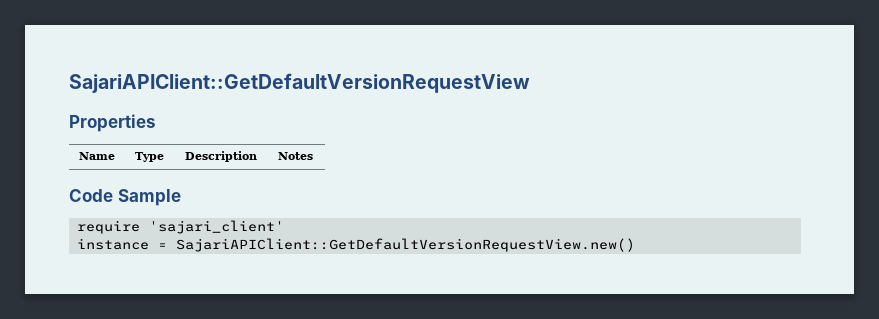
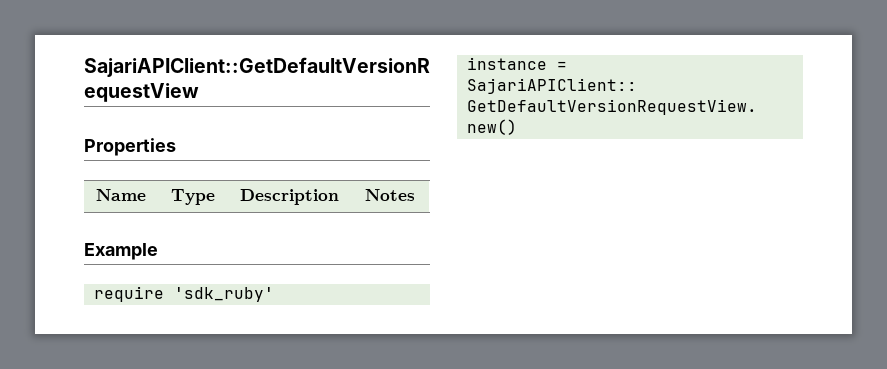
- Code Sample
+ Example
- require 'sajari_client'
+ require 'sdk_ruby'

